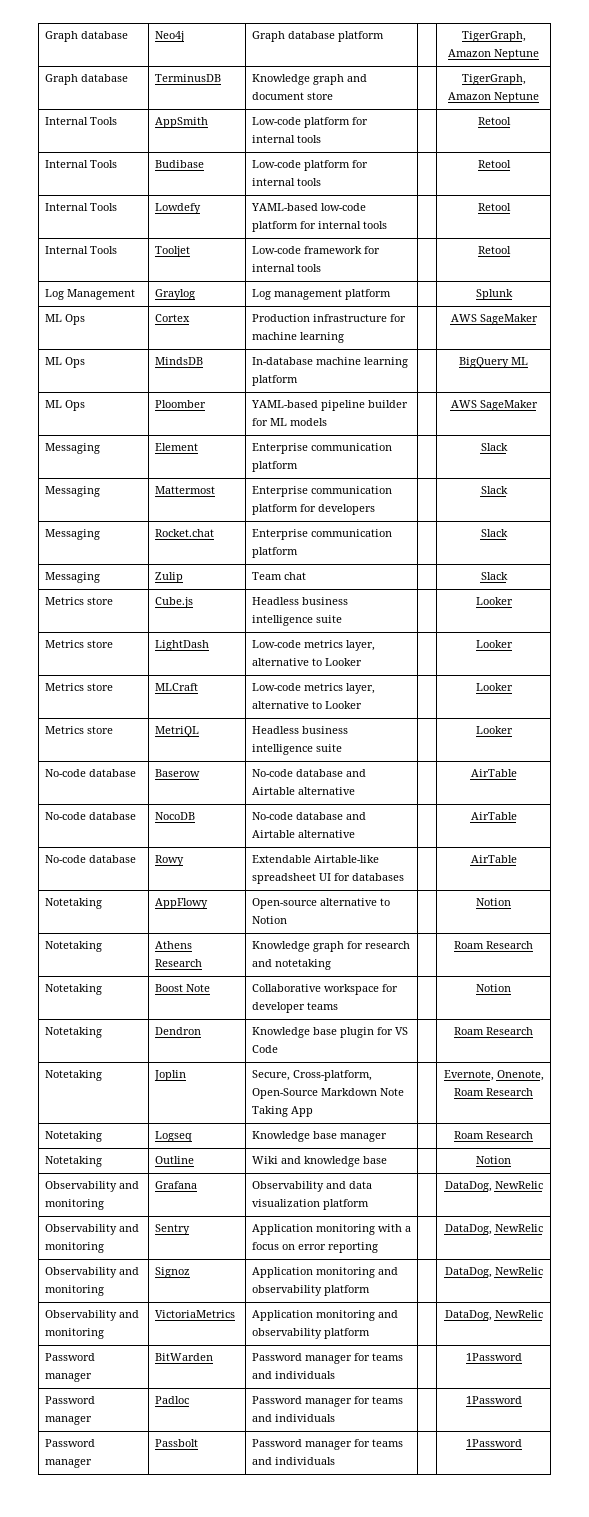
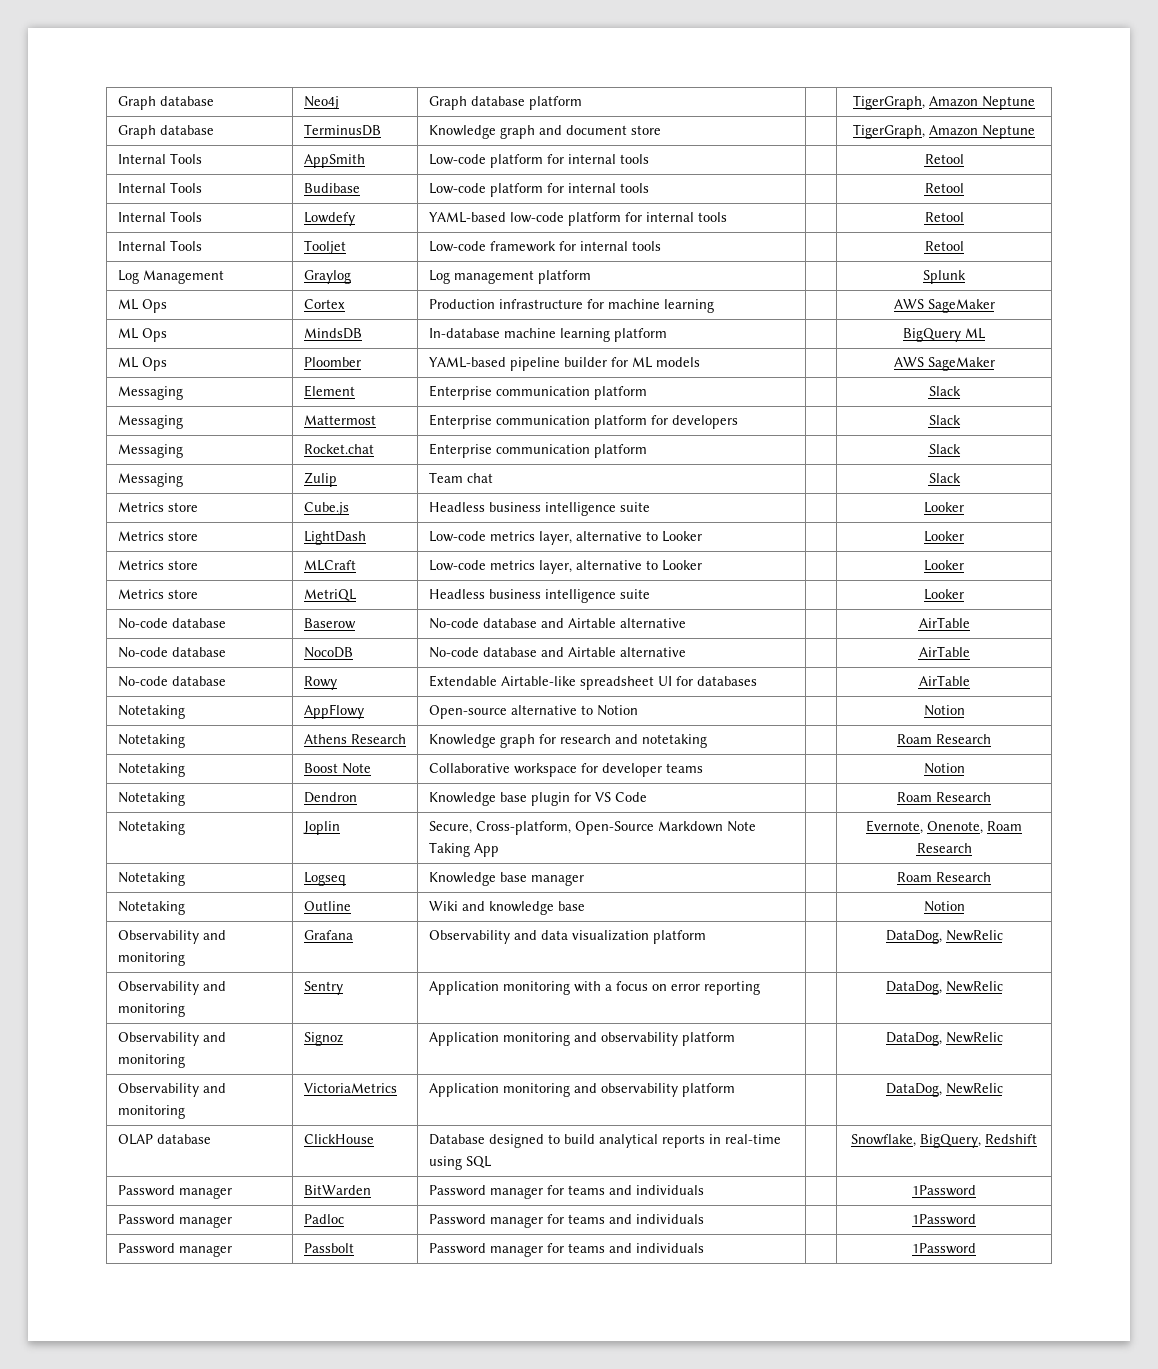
+ OLAP database | ClickHouse | Database designed to build analytical reports in real-time using SQL | | Snowflake, BigQuery, Redshift

